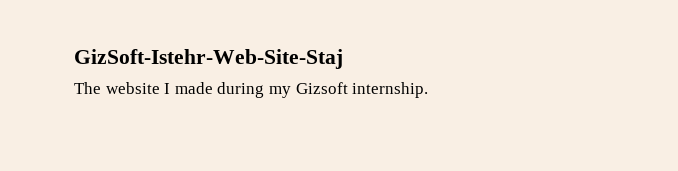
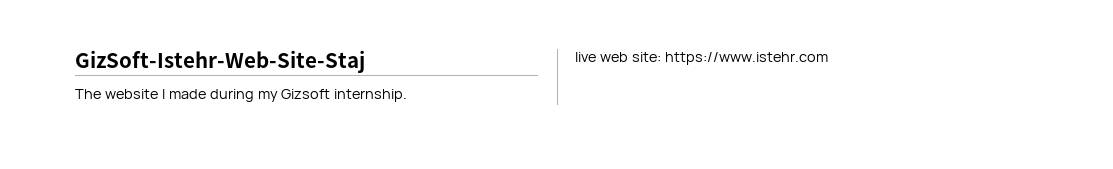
+ live web site: https://www.istehr.com

